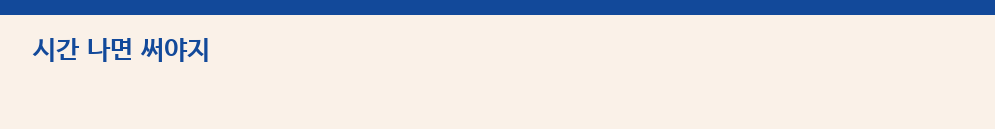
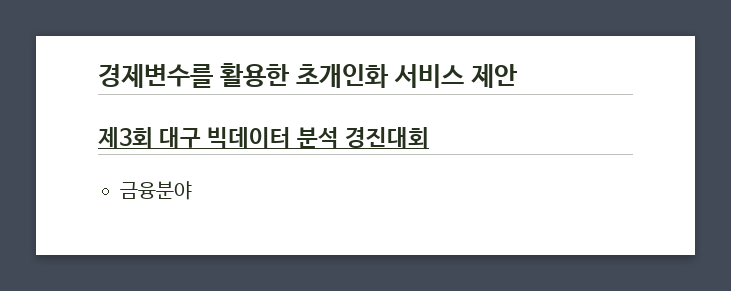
- 시간 나면 써야지
+ 경제변수를 활용한 초개인화 서비스 제안
+ 제3회 대구 빅데이터 분석 경진대회
+ 금융분야

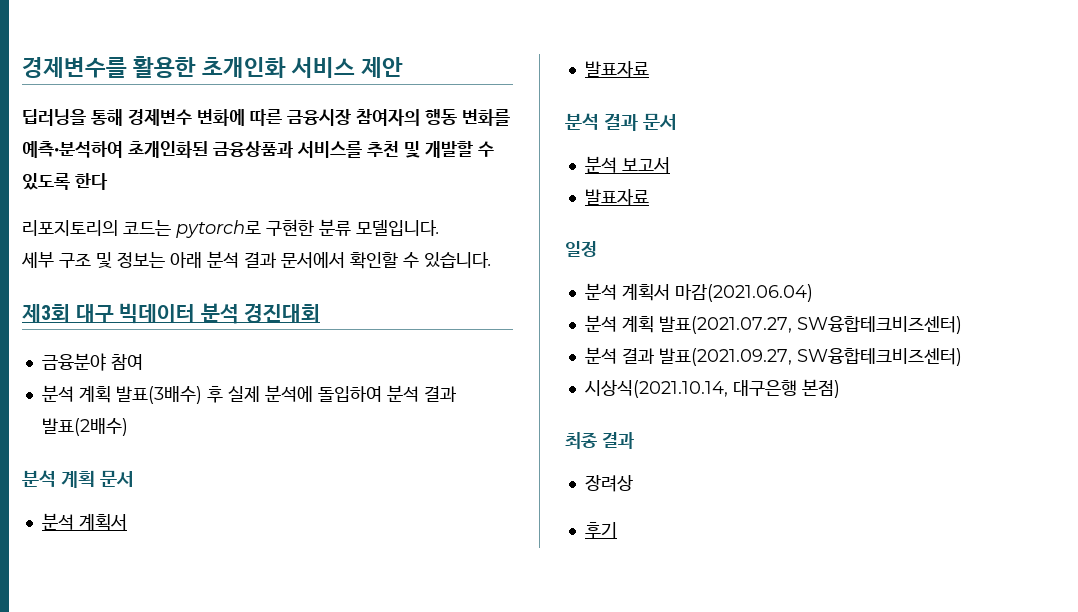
+ 딥러닝을 통해 경제변수 변화에 따른 금융시장 참여자의 행동 변화를 예측·분석하여 초개인화된 금융상품과 서비스를 추천 및 개발할 수 있도록 한다
+ 리포지토리의 코드는 pytorch로 구현한 분류 모델입니다.
+ 세부 구조 및 정보는 아래 분석 결과 문서에서 확인할 수 있습니다.
- 금융분야
+ 금융분야 참여
+ 분석 계획 발표(3배수) 후 실제 분석에 돌입하여 분석 결과 발표(2배수)
+ 분석 계획 문서
+ 분석 계획서
+ 발표자료
+ 분석 결과 문서
+ 분석 보고서
+ 발표자료
+ 일정
+ 분석 계획서 마감(2021.06.04)
+ 분석 계획 발표(2021.07.27, SW융합테크비즈센터)
+ 분석 결과 발표(2021.09.27, SW융합테크비즈센터)
+ 시상식(2021.10.14, 대구은행 본점)
+ 최종 결과
+ 장려상
+ 후기

